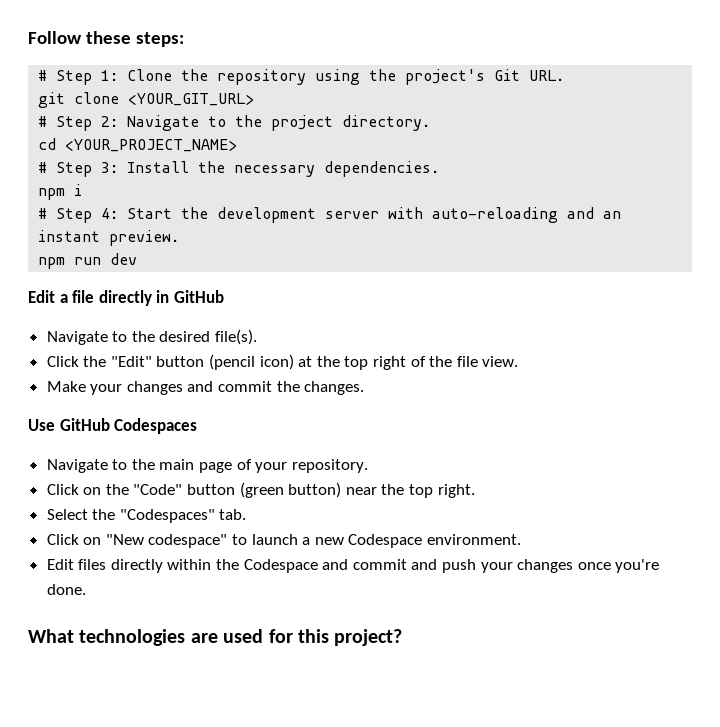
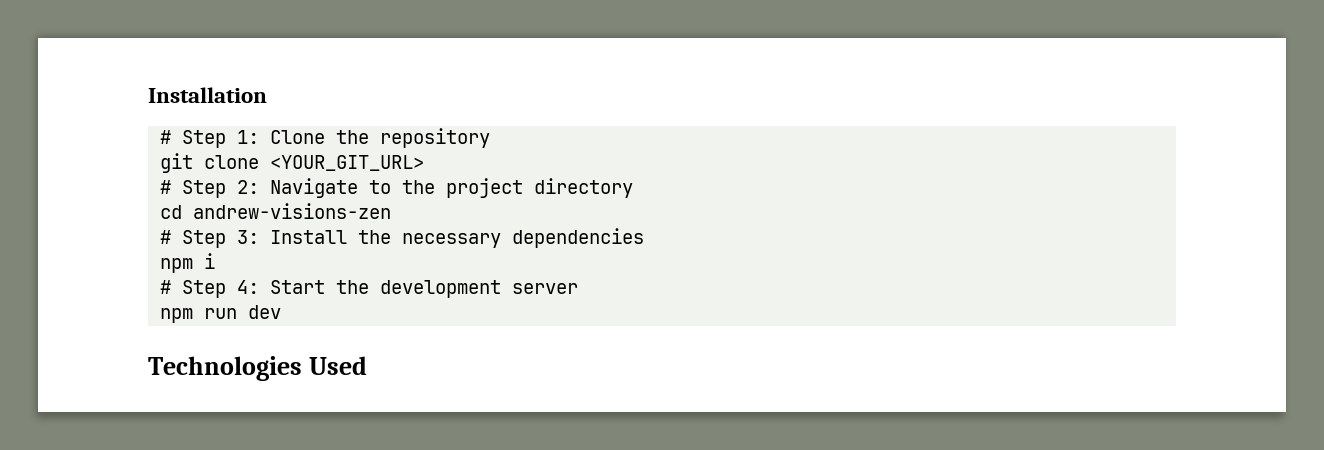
- Follow these steps:
+ Installation
- # Step 1: Clone the repository using the project's Git URL.
+ # Step 1: Clone the repository
- # Step 2: Navigate to the project directory.
+ # Step 2: Navigate to the project directory
- cd <YOUR_PROJECT_NAME>
+ cd andrew-visions-zen
- # Step 3: Install the necessary dependencies.
+ # Step 3: Install the necessary dependencies
- # Step 4: Start the development server with auto-reloading and an instant preview.
+ # Step 4: Start the development server
  npm run dev
- Edit a file directly in GitHub
- Navigate to the desired file(s).
- Click the "Edit" button (pencil icon) at the top right of the file view.
- Make your changes and commit the changes.
- Use GitHub Codespaces
- Navigate to the main page of your repository.
- Click on the "Code" button (green button) near the top right.
- Select the "Codespaces" tab.
- Click on "New codespace" to launch a new Codespace environment.
- Edit files directly within the Codespace and commit and push your changes once you're done.
- What technologies are used for this project?
+ Technologies Used

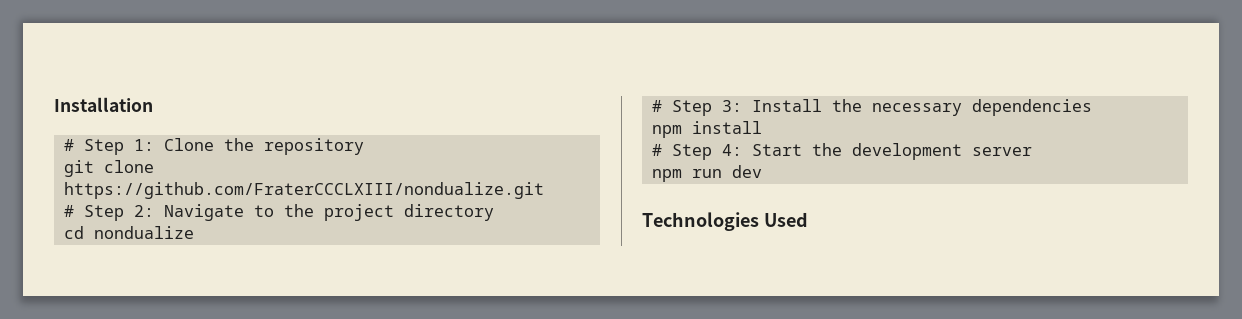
- git clone <YOUR_GIT_URL>
+ git clone https://github.com/FraterCCCLXIII/nondualize.git
- cd andrew-visions-zen
+ cd nondualize
- npm i
+ npm install

